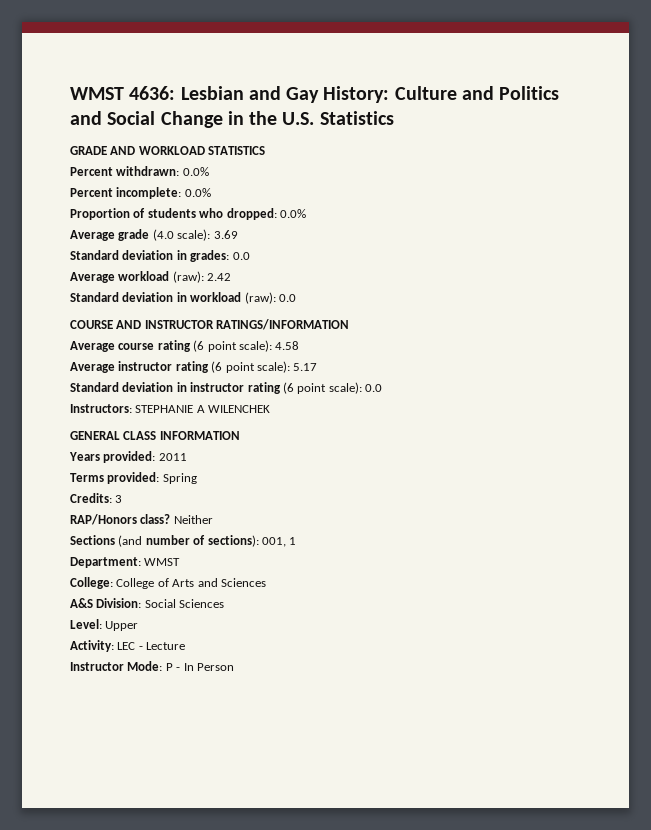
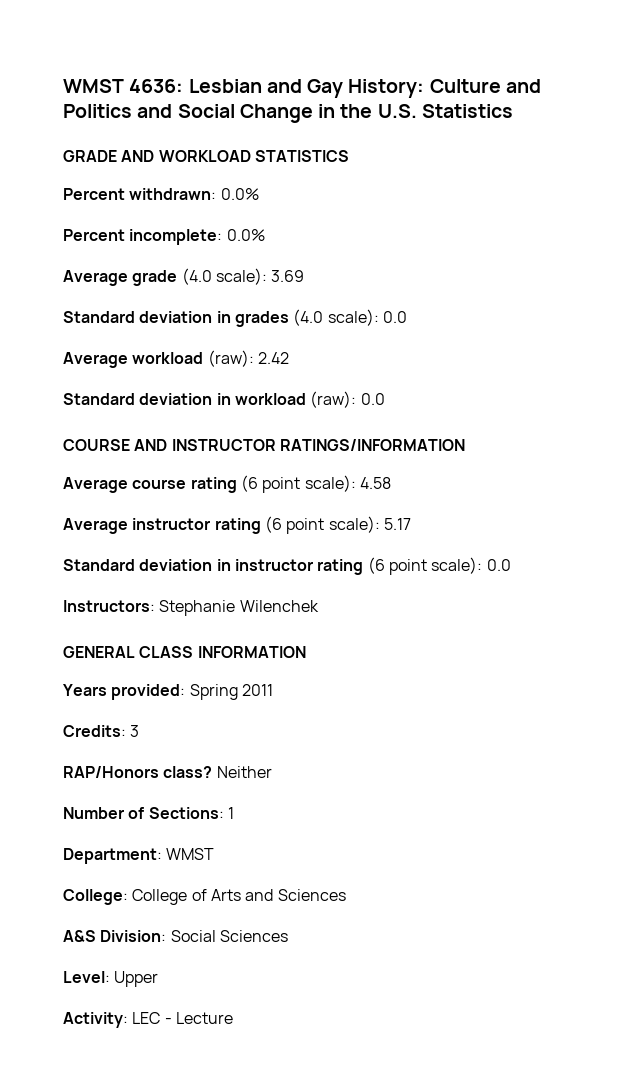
- Proportion of students who dropped: 0.0%
- Standard deviation in grades: 0.0
+ Standard deviation in grades (4.0 scale): 0.0
- Instructors: STEPHANIE A WILENCHEK
+ Instructors: Stephanie Wilenchek
- Years provided: 2011
+ Years provided: Spring 2011
- Terms provided: Spring
- Sections (and number of sections): 001, 1
+ Number of Sections: 1
- Instructor Mode: P - In Person

